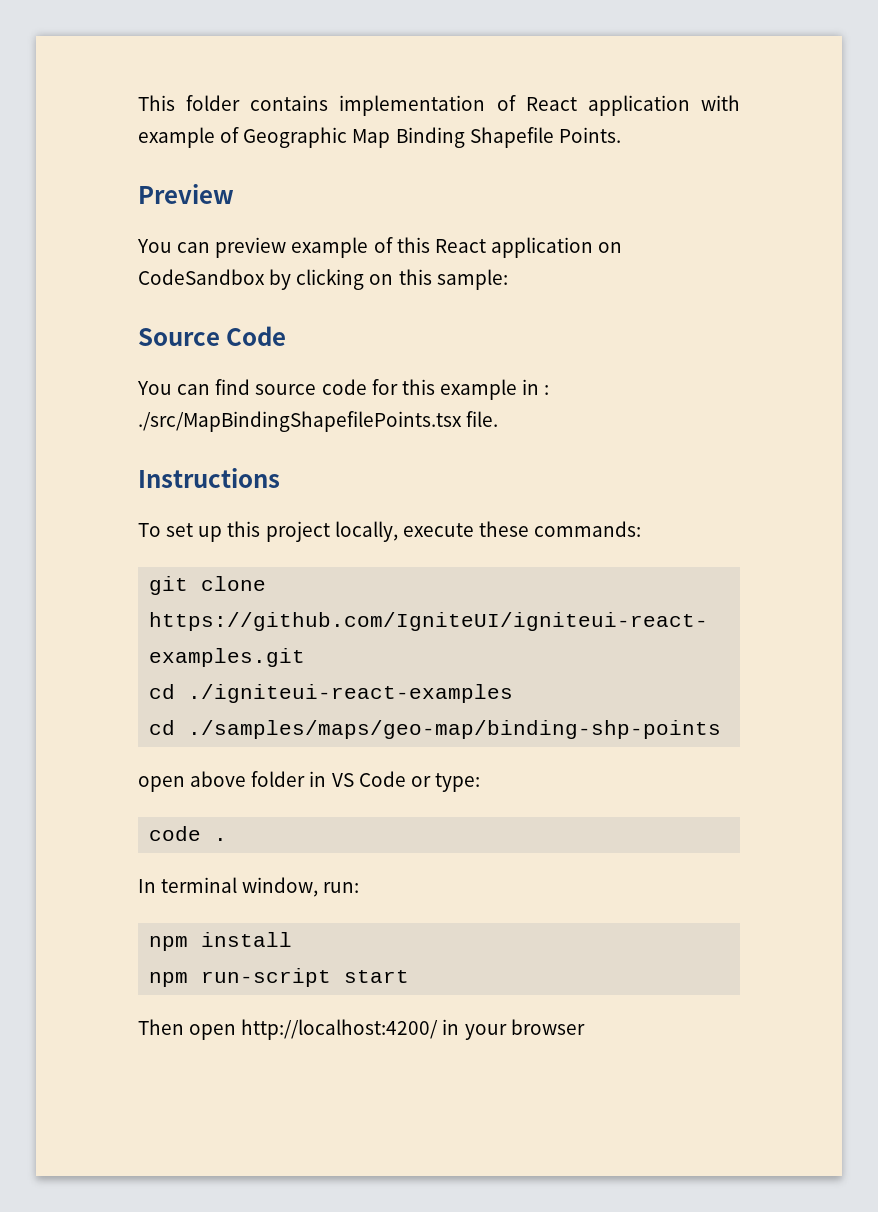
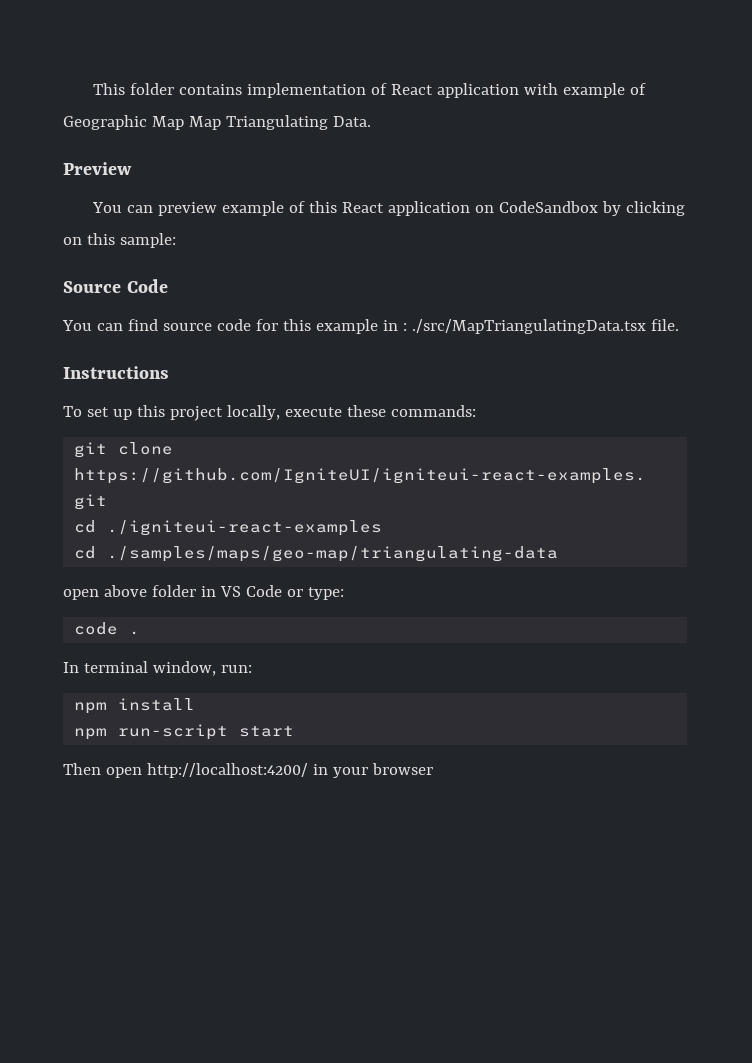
- This folder contains implementation of React application with example of Geographic Map Binding Shapefile Points.
+ This folder contains implementation of React application with example of Geographic Map Map Triangulating Data.
- You can find source code for this example in : ./src/MapBindingShapefilePoints.tsx file.
+ You can find source code for this example in : ./src/MapTriangulatingData.tsx file.
- cd ./samples/maps/geo-map/binding-shp-points
+ cd ./samples/maps/geo-map/triangulating-data

